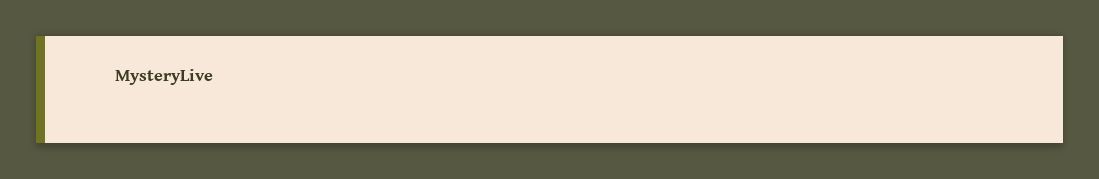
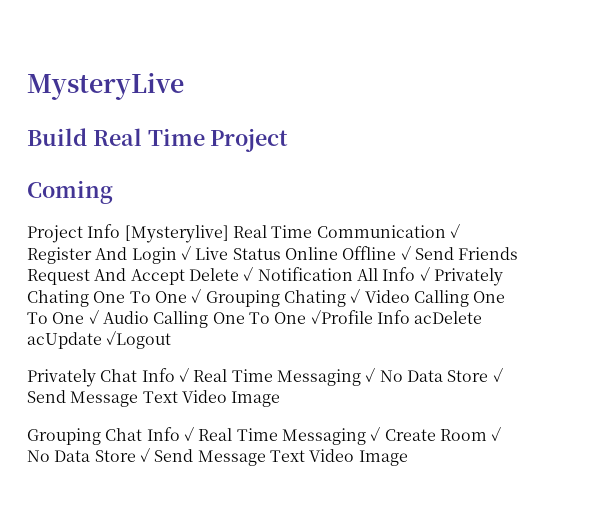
+ Build Real Time Project
+ Coming
+ Project Info [Mysterylive] Real Time Communication ✓ Register And Login ✓ Live Status Online Offline ✓ Send Friends Request And Accept Delete ✓ Notification All Info ✓ Privately Chating One To One ✓ Grouping Chating ✓ Video Calling One To One ✓ Audio Calling One To One ✓Profile Info acDelete acUpdate ✓Logout
+ Privately Chat Info ✓ Real Time Messaging ✓ No Data Store ✓ Send Message Text Video Image
+ Grouping Chat Info ✓ Real Time Messaging ✓ Create Room ✓ No Data Store ✓ Send Message Text Video Image

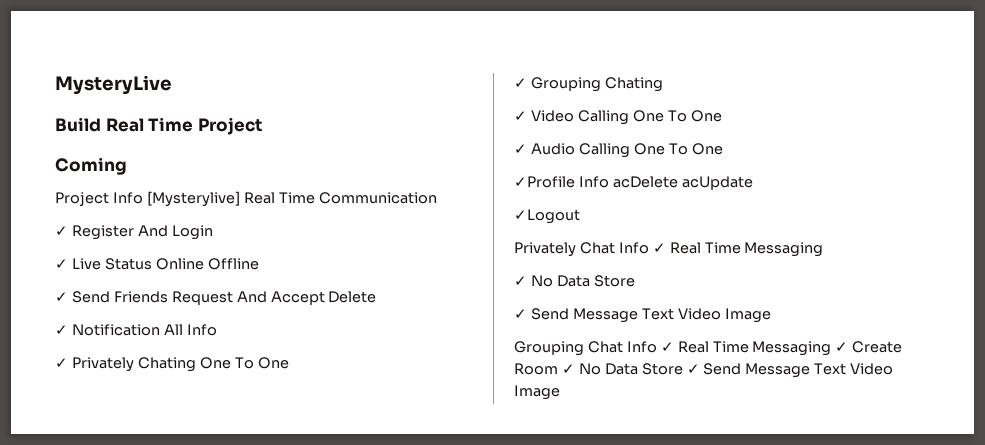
- Project Info [Mysterylive] Real Time Communication ✓ Register And Login ✓ Live Status Online Offline ✓ Send Friends Request And Accept Delete ✓ Notification All Info ✓ Privately Chating One To One ✓ Grouping Chating ✓ Video Calling One To One ✓ Audio Calling One To One ✓Profile Info acDelete acUpdate ✓Logout
+ Project Info [Mysterylive] Real Time Communication
+ ✓ Register And Login
+ ✓ Live Status Online Offline
+ ✓ Send Friends Request And Accept Delete
+ ✓ Notification All Info
+ ✓ Privately Chating One To One
+ ✓ Grouping Chating
+ ✓ Video Calling One To One
+ ✓ Audio Calling One To One
+ ✓Profile Info acDelete acUpdate
+ ✓Logout
- Privately Chat Info ✓ Real Time Messaging ✓ No Data Store ✓ Send Message Text Video Image
+ Privately Chat Info ✓ Real Time Messaging
+ ✓ No Data Store
+ ✓ Send Message Text Video Image

